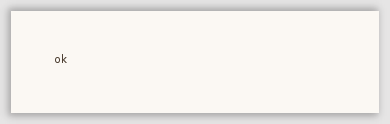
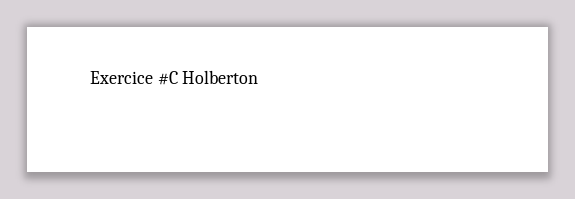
- ok
+ Exercice #C Holberton

